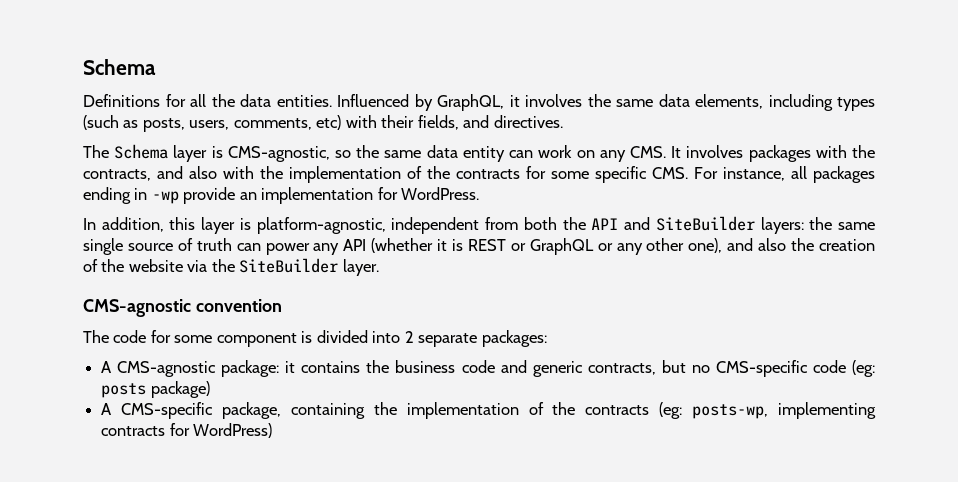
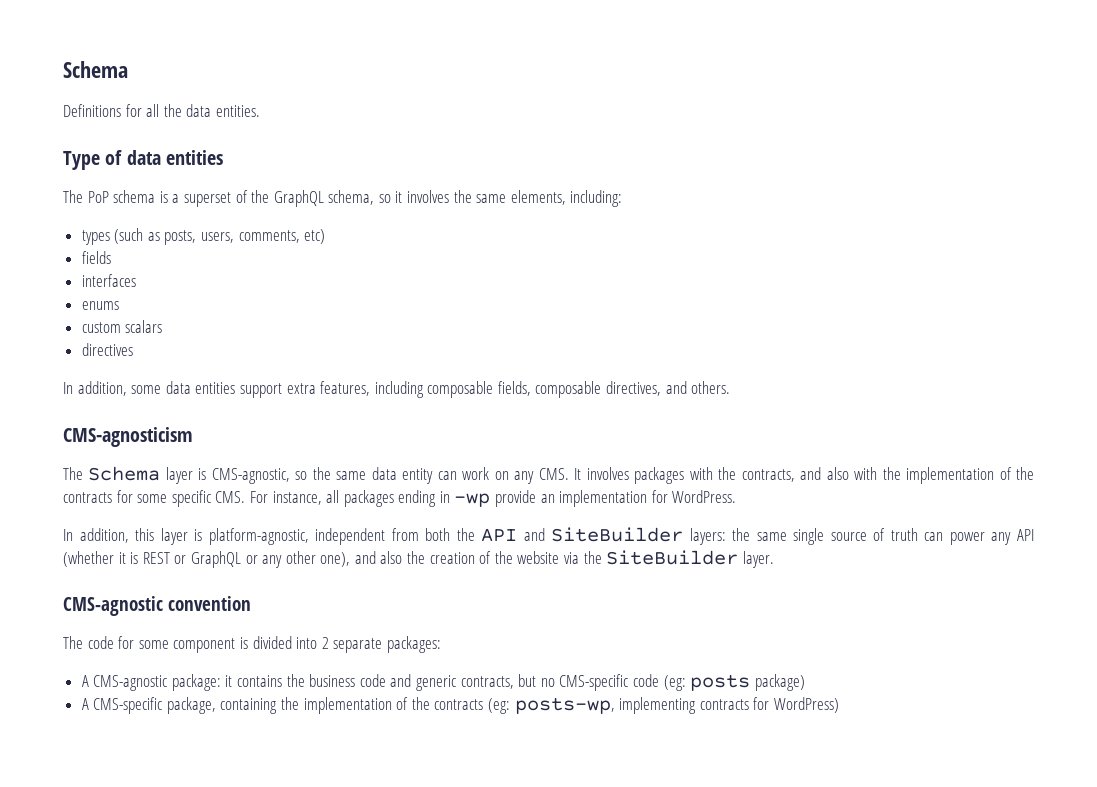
- Definitions for all the data entities. Influenced by GraphQL, it involves the same data elements, including types (such as posts, users, comments, etc) with their fields, and directives.
+ Definitions for all the data entities.
+ Type of data entities
+ The PoP schema is a superset of the GraphQL schema, so it involves the same elements, including:
+ types (such as posts, users, comments, etc)
+ fields
+ interfaces
+ enums
+ custom scalars
+ directives
+ In addition, some data entities support extra features, including composable fields, composable directives, and others.
+ CMS-agnosticism

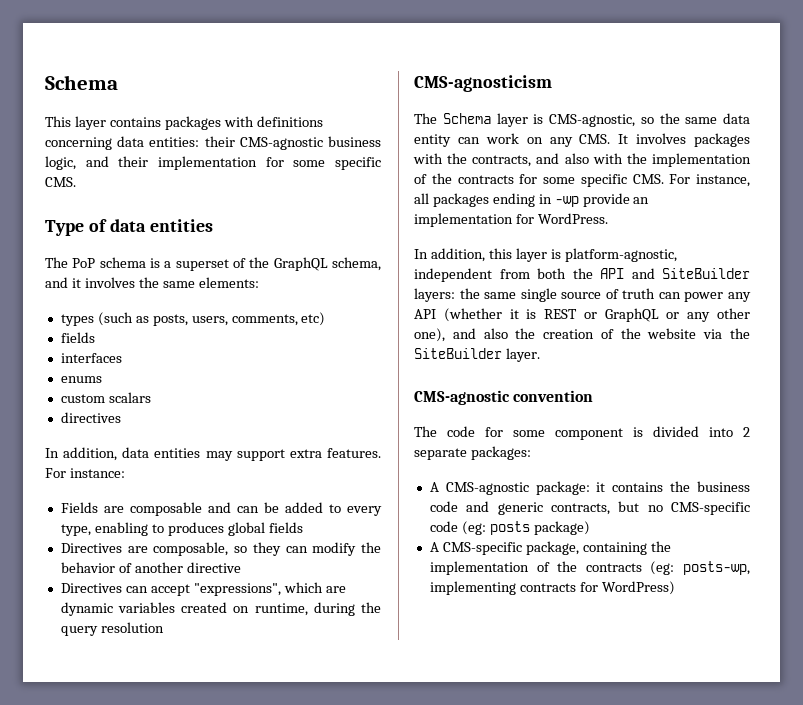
- Definitions for all the data entities.
+ This layer contains packages with definitions concerning data entities: their CMS-agnostic business logic, and their implementation for some specific CMS.
- The PoP schema is a superset of the GraphQL schema, so it involves the same elements, including:
+ The PoP schema is a superset of the GraphQL schema, and it involves the same elements:
- In addition, some data entities support extra features, including composable fields, composable directives, and others.
+ In addition, data entities may support extra features. For instance:
+ Fields are composable and can be added to every type, enabling to produces global fields
+ Directives are composable, so they can modify the behavior of another directive
+ Directives can accept "expressions", which are dynamic variables created on runtime, during the query resolution

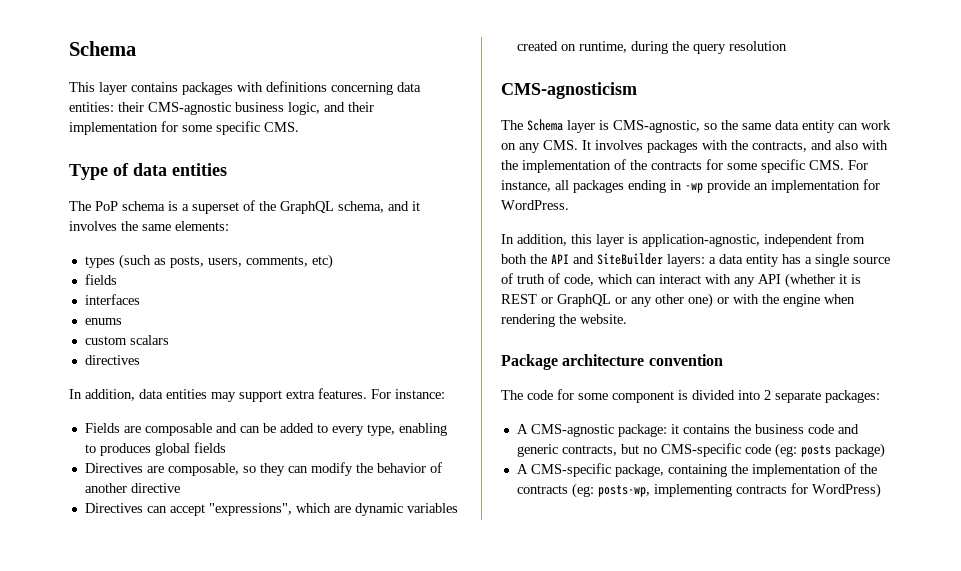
- In addition, this layer is platform-agnostic, independent from both the API and SiteBuilder layers: the same single source of truth can power any API (whether it is REST or GraphQL or any other one), and also the creation of the website via the SiteBuilder layer.
- CMS-agnostic convention
+ In addition, this layer is application-agnostic, independent from both the API and SiteBuilder layers: a data entity has a single source of truth of code, which can interact with any API (whether it is REST or GraphQL or any other one) or with the engine when rendering the website.
+ Package architecture convention

